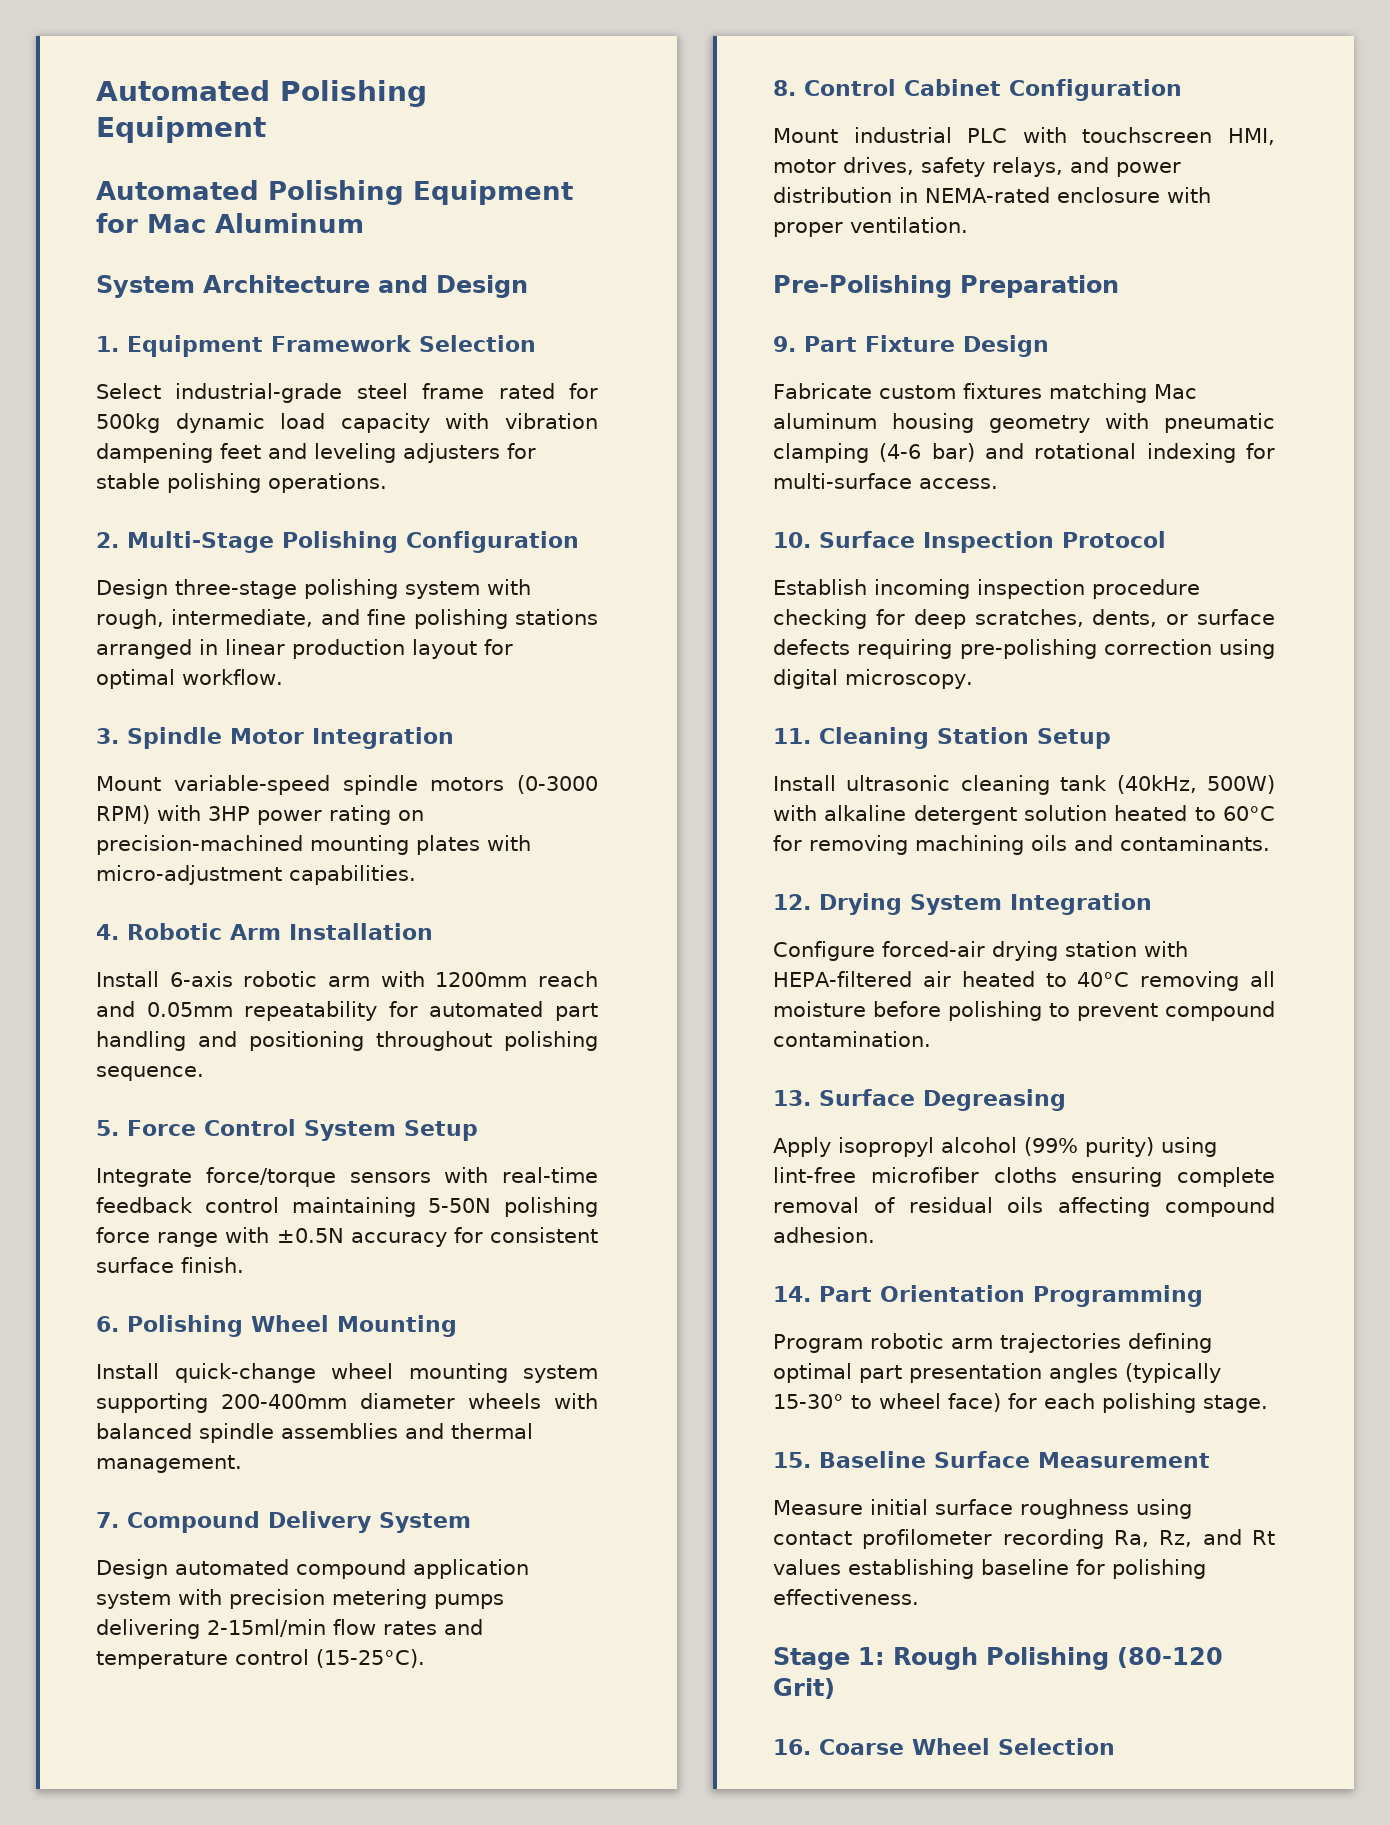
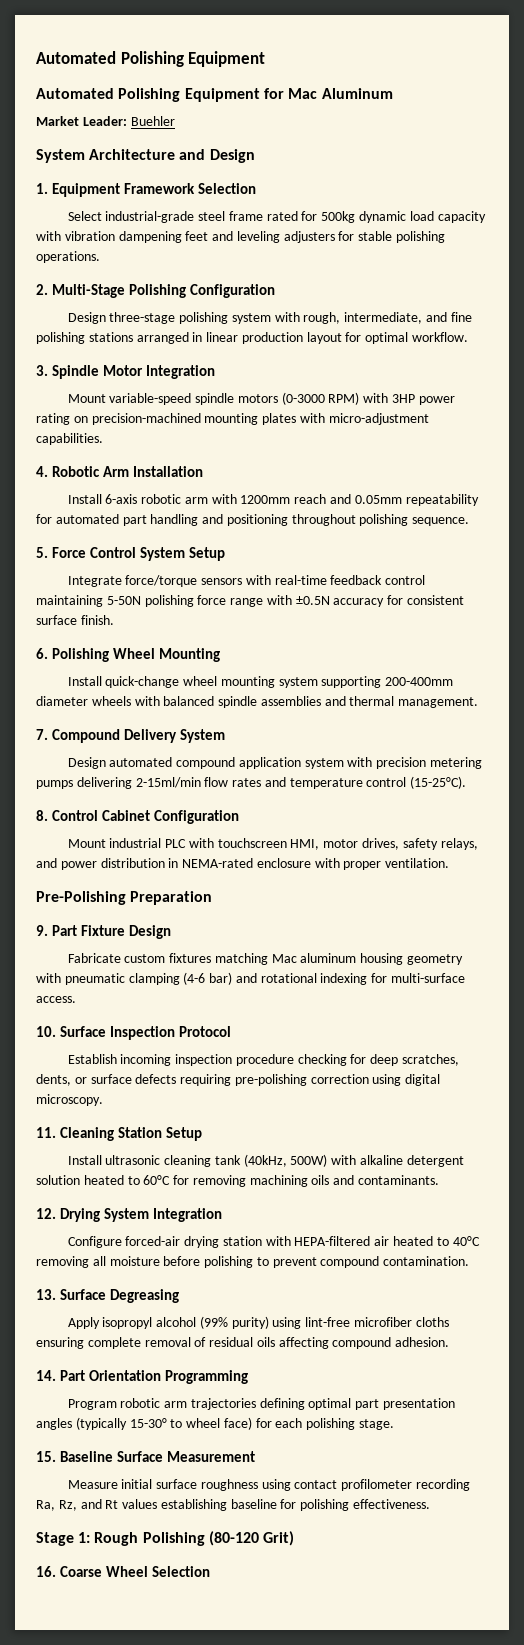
+ Market Leader: Buehler

